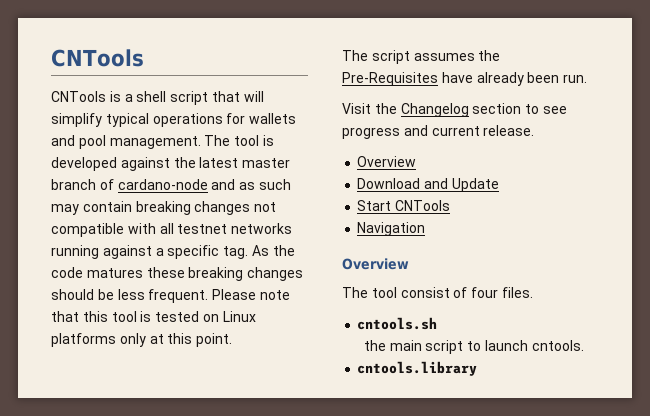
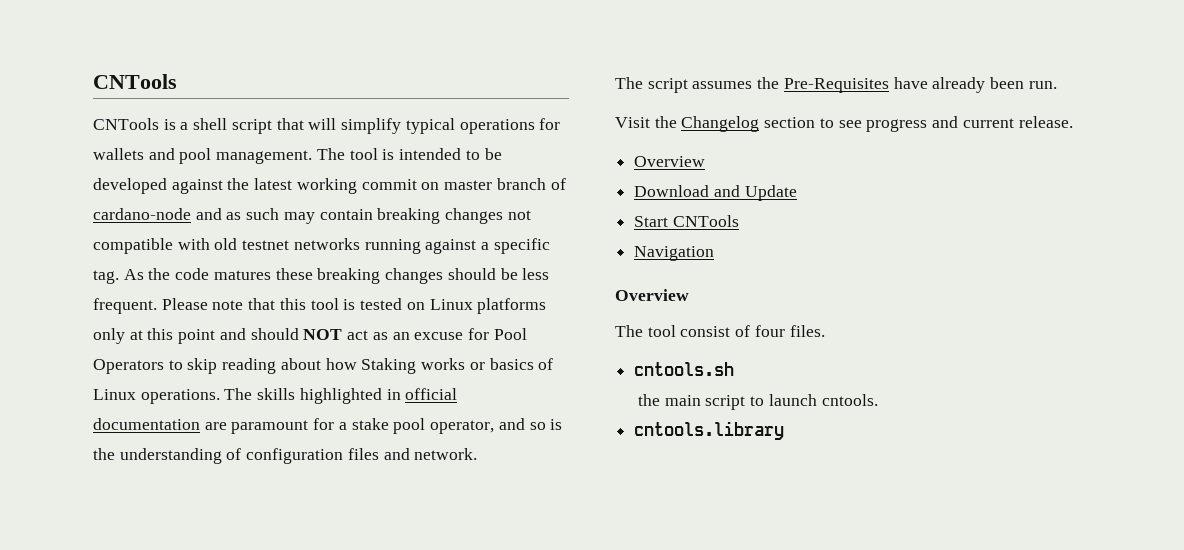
- The tool is developed against the latest master branch of cardano-node and as such may contain breaking changes not compatible with all testnet networks running against a specific tag.
+ The tool is intended to be developed against the latest working commit on master branch of cardano-node and as such may contain breaking changes not compatible with old testnet networks running against a specific tag.
- Please note that this tool is tested on Linux platforms only at this point.
+ Please note that this tool is tested on Linux platforms only at this point and should NOT act as an excuse for Pool Operators to skip reading about how Staking works or basics of Linux operations. The skills highlighted in official documentation are paramount for a stake pool operator, and so is the understanding of configuration files and network.

